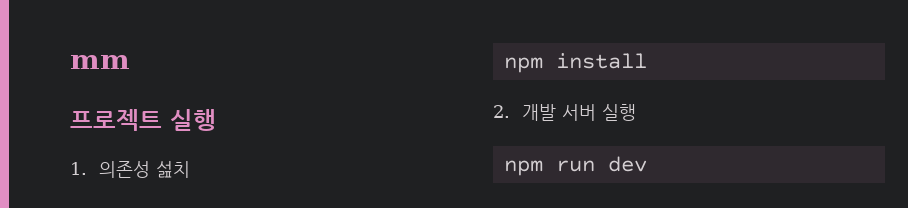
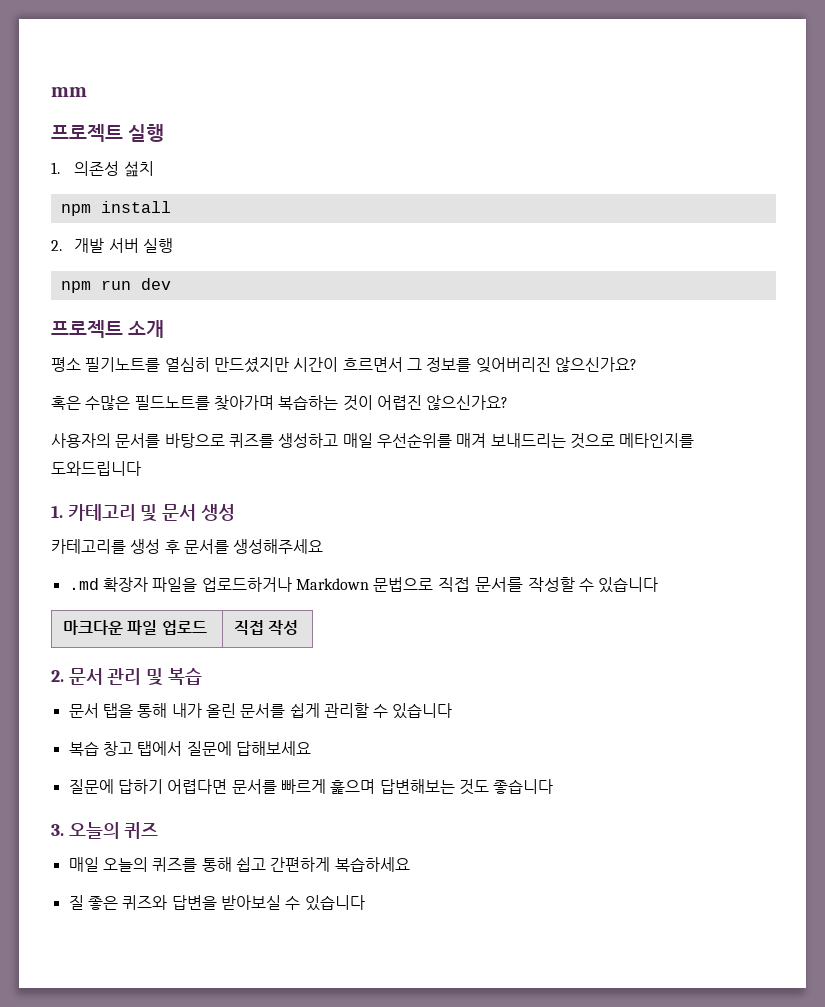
+ 프로젝트 소개
+ 평소 필기노트를 열심히 만드셨지만 시간이 흐르면서 그 정보를 잊어버리진 않으신가요?
+ 혹은 수많은 필드노트를 찾아가며 복습하는 것이 어렵진 않으신가요?
+ 사용자의 문서를 바탕으로 퀴즈를 생성하고 매일 우선순위를 매겨 보내드리는 것으로 메타인지를 도와드립니다
+ 1. 카테고리 및 문서 생성
+ 카테고리를 생성 후 문서를 생성해주세요
+ .md 확장자 파일을 업로드하거나 Markdown 문법으로 직접 문서를 작성할 수 있습니다
+ 마크다운 파일 업로드 | 직접 작성
+ 2. 문서 관리 및 복습
+ 문서 탭을 통해 내가 올린 문서를 쉽게 관리할 수 있습니다
+ 복습 창고 탭에서 질문에 답해보세요
+ 질문에 답하기 어렵다면 문서를 빠르게 훑으며 답변해보는 것도 좋습니다
+ 3. 오늘의 퀴즈
+ 매일 오늘의 퀴즈를 통해 쉽고 간편하게 복습하세요
+ 질 좋은 퀴즈와 답변을 받아보실 수 있습니다

